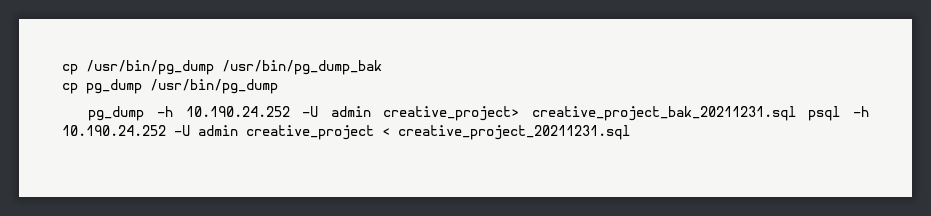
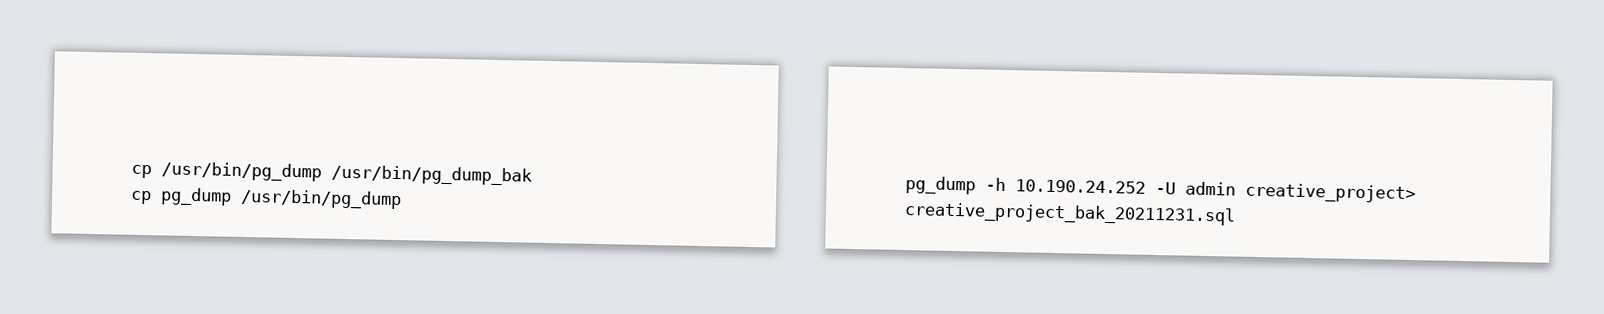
- pg_dump -h 10.190.24.252 -U admin creative_project> creative_project_bak_20211231.sql psql -h 10.190.24.252 -U admin creative_project < creative_project_20211231.sql
+ pg_dump -h 10.190.24.252 -U admin creative_project> creative_project_bak_20211231.sql

